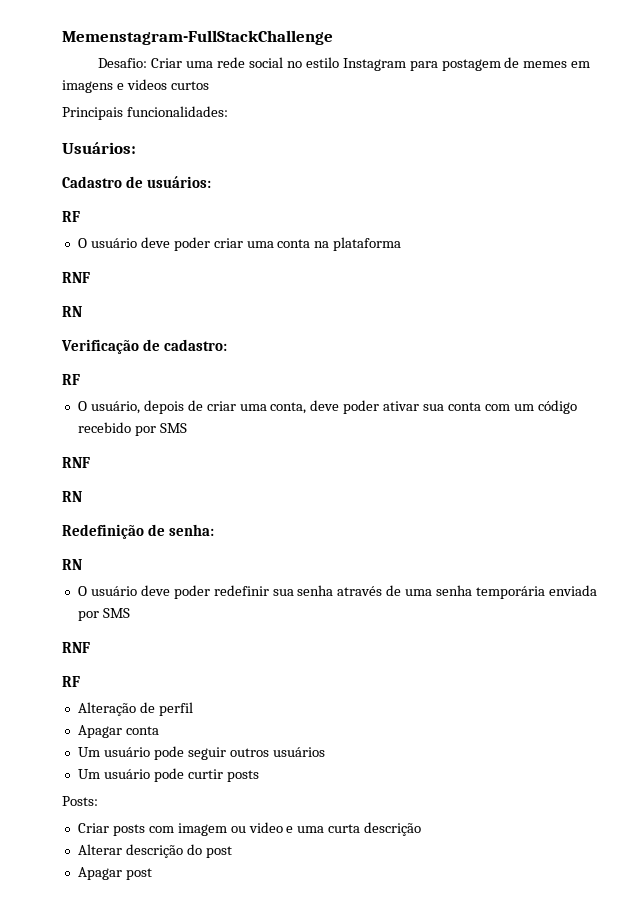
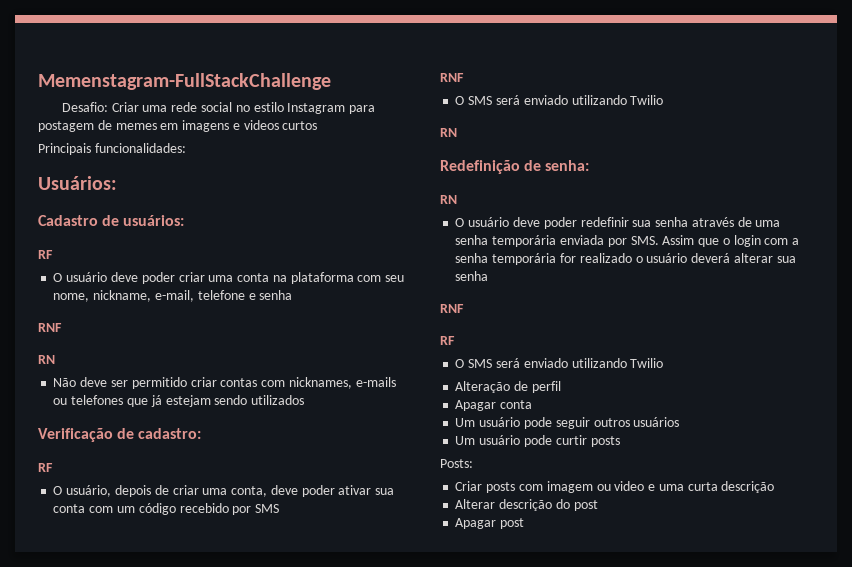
- O usuário deve poder criar uma conta na plataforma
+ O usuário deve poder criar uma conta na plataforma com seu nome, nickname, e-mail, telefone e senha
  RNF
  RN
+ Não deve ser permitido criar contas com nicknames, e-mails ou telefones que já estejam sendo utilizados
  O usuário, depois de criar uma conta, deve poder ativar sua conta com um código recebido por SMS
  RNF
+ O SMS será enviado utilizando Twilio
- O usuário deve poder redefinir sua senha através de uma senha temporária enviada por SMS
+ O usuário deve poder redefinir sua senha através de uma senha temporária enviada por SMS. Assim que o login com a senha temporária for realizado o usuário deverá alterar sua senha
  RNF
  RF
+ O SMS será enviado utilizando Twilio

